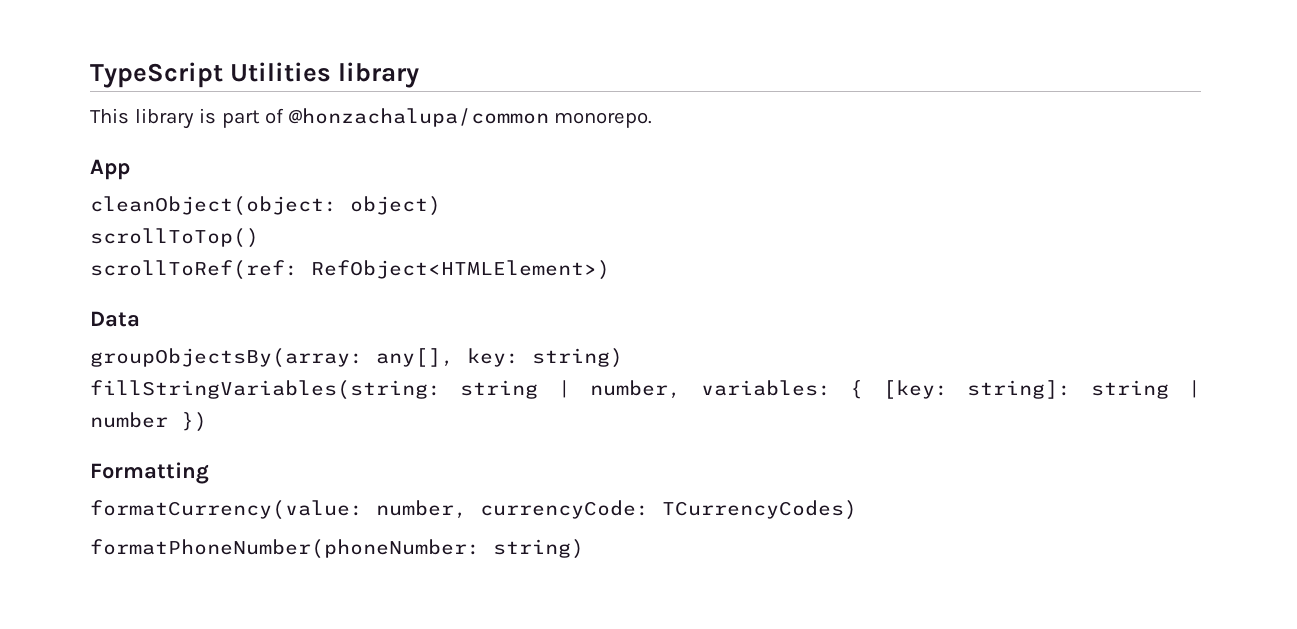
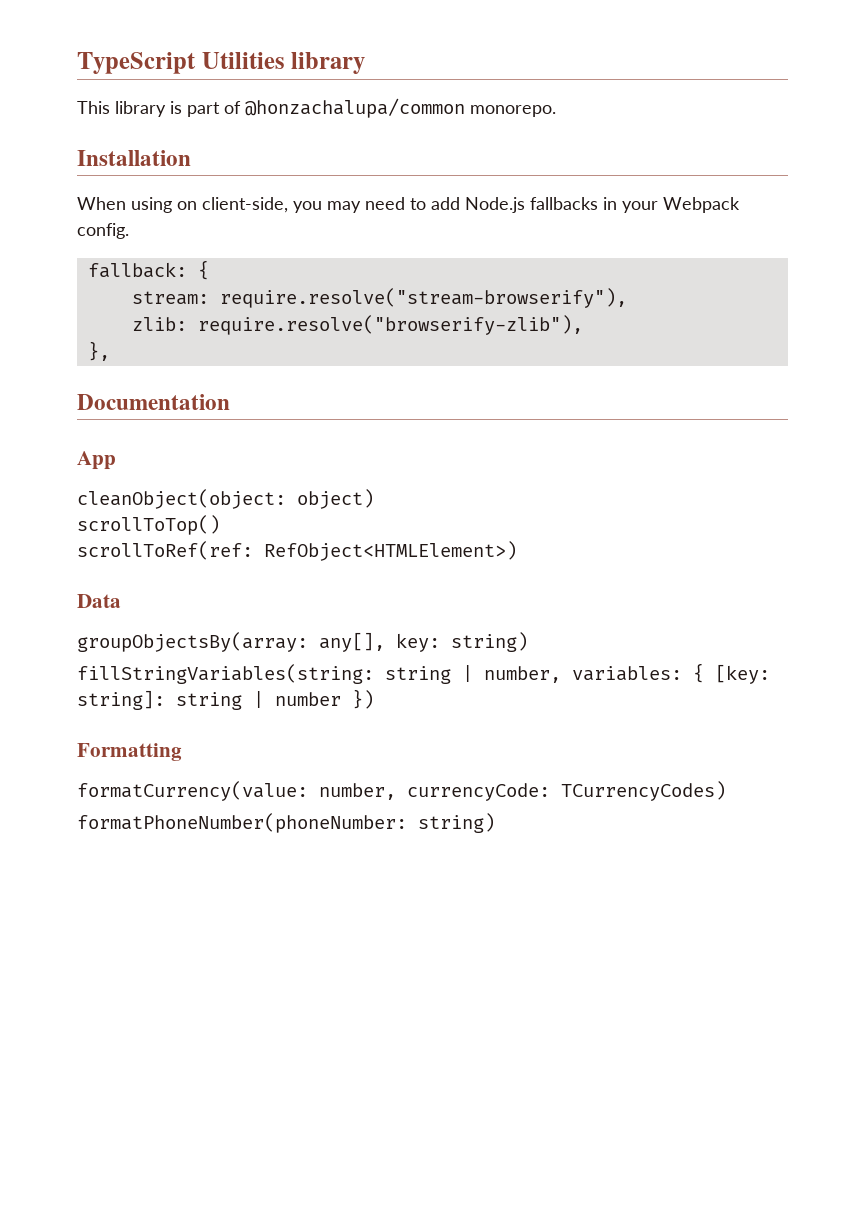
+ Installation
+ When using on client-side, you may need to add Node.js fallbacks in your Webpack config.
+ fallback: {
+ stream: require.resolve("stream-browserify"),
+ zlib: require.resolve("browserify-zlib"),
+ },
+ Documentation

